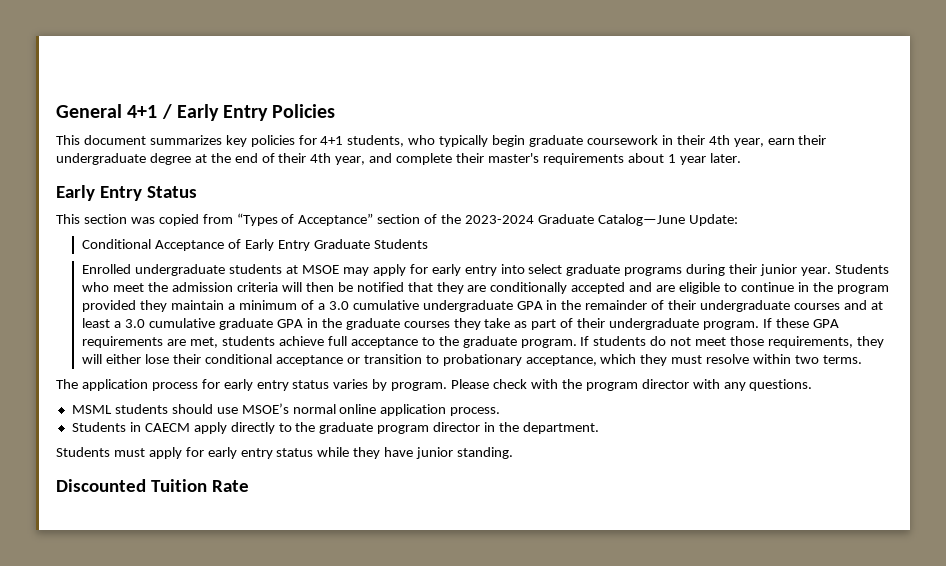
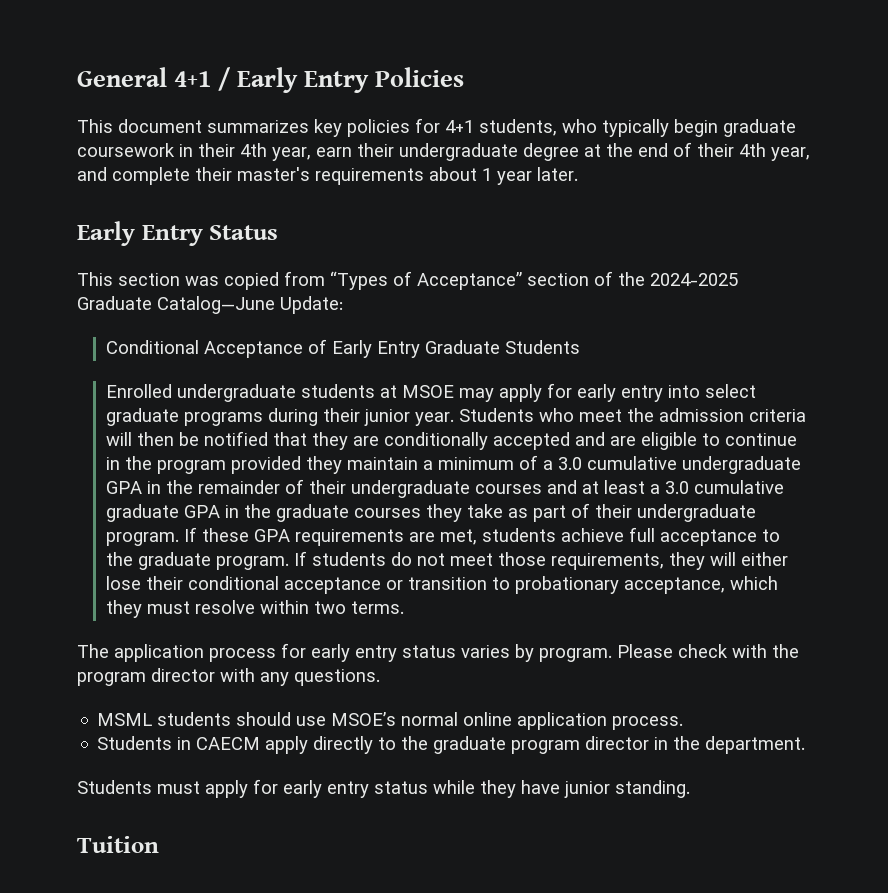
- This section was copied from “Types of Acceptance” section of the 2023-2024 Graduate Catalog—June Update:
+ This section was copied from “Types of Acceptance” section of the 2024-2025 Graduate Catalog—June Update:
- Discounted Tuition Rate
+ Tuition

